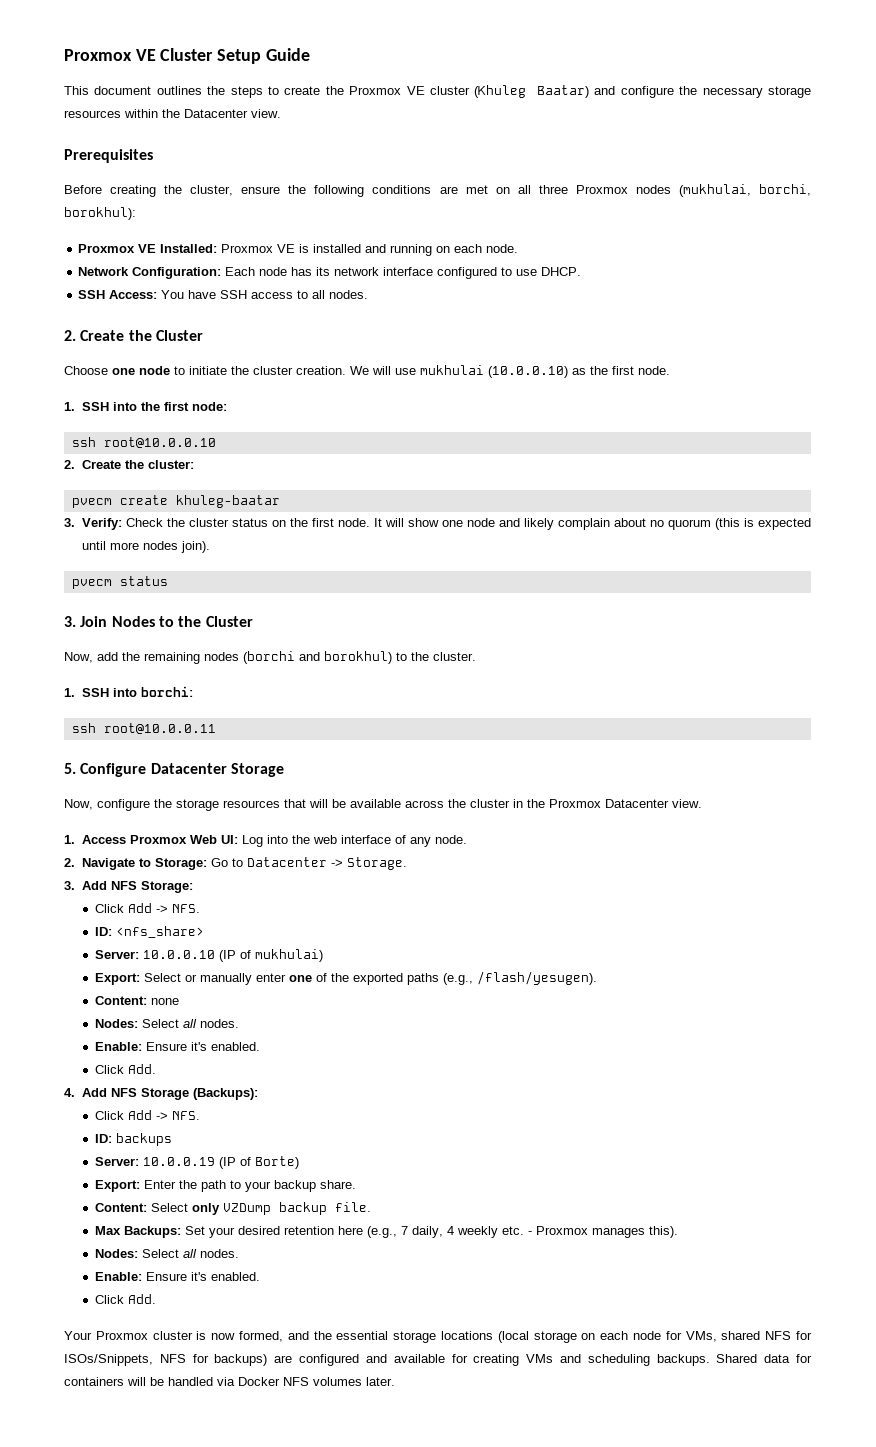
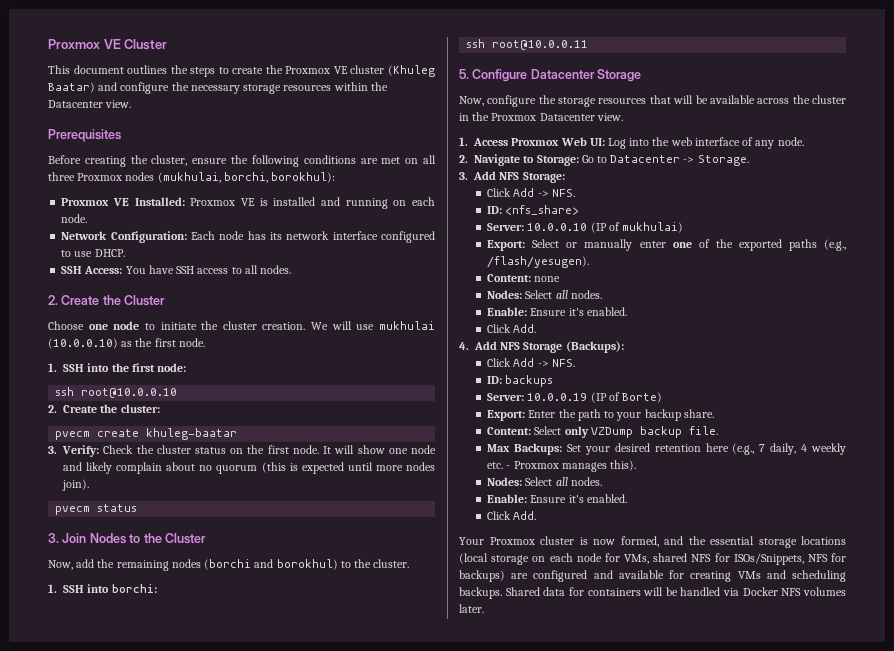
- Proxmox VE Cluster Setup Guide
+ Proxmox VE Cluster

